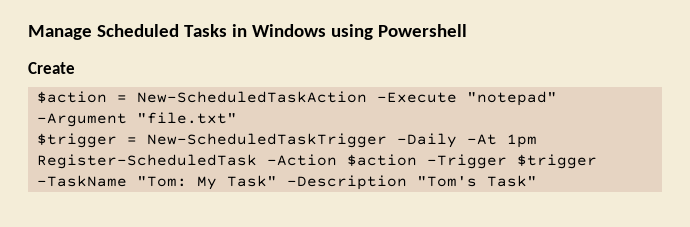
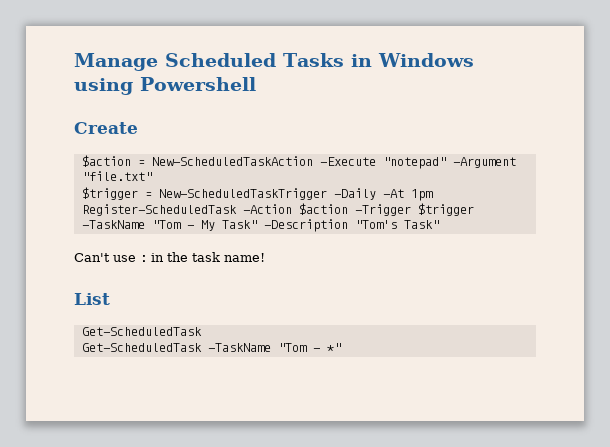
- Register-ScheduledTask -Action $action -Trigger $trigger -TaskName "Tom: My Task" -Description "Tom's Task"
+ Register-ScheduledTask -Action $action -Trigger $trigger -TaskName "Tom - My Task" -Description "Tom's Task"
+ Can't use : in the task name!
+ List
+ Get-ScheduledTask
+ Get-ScheduledTask -TaskName "Tom - *"

